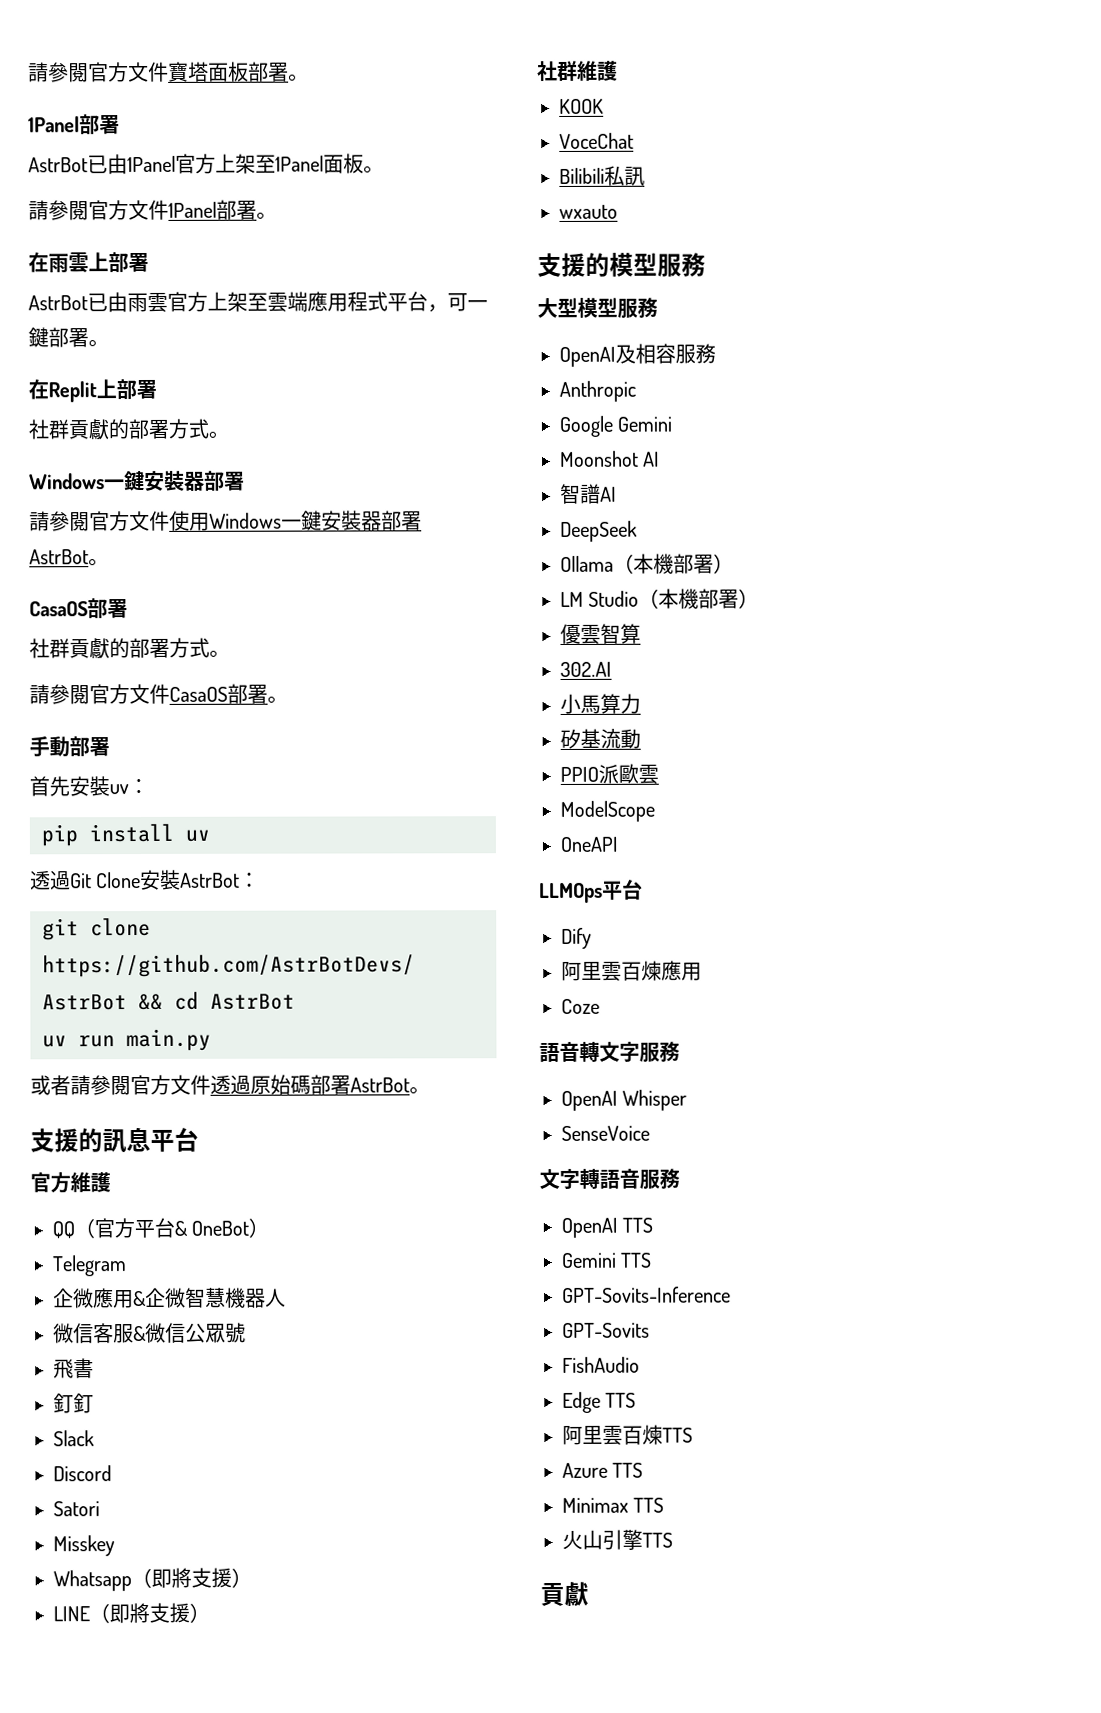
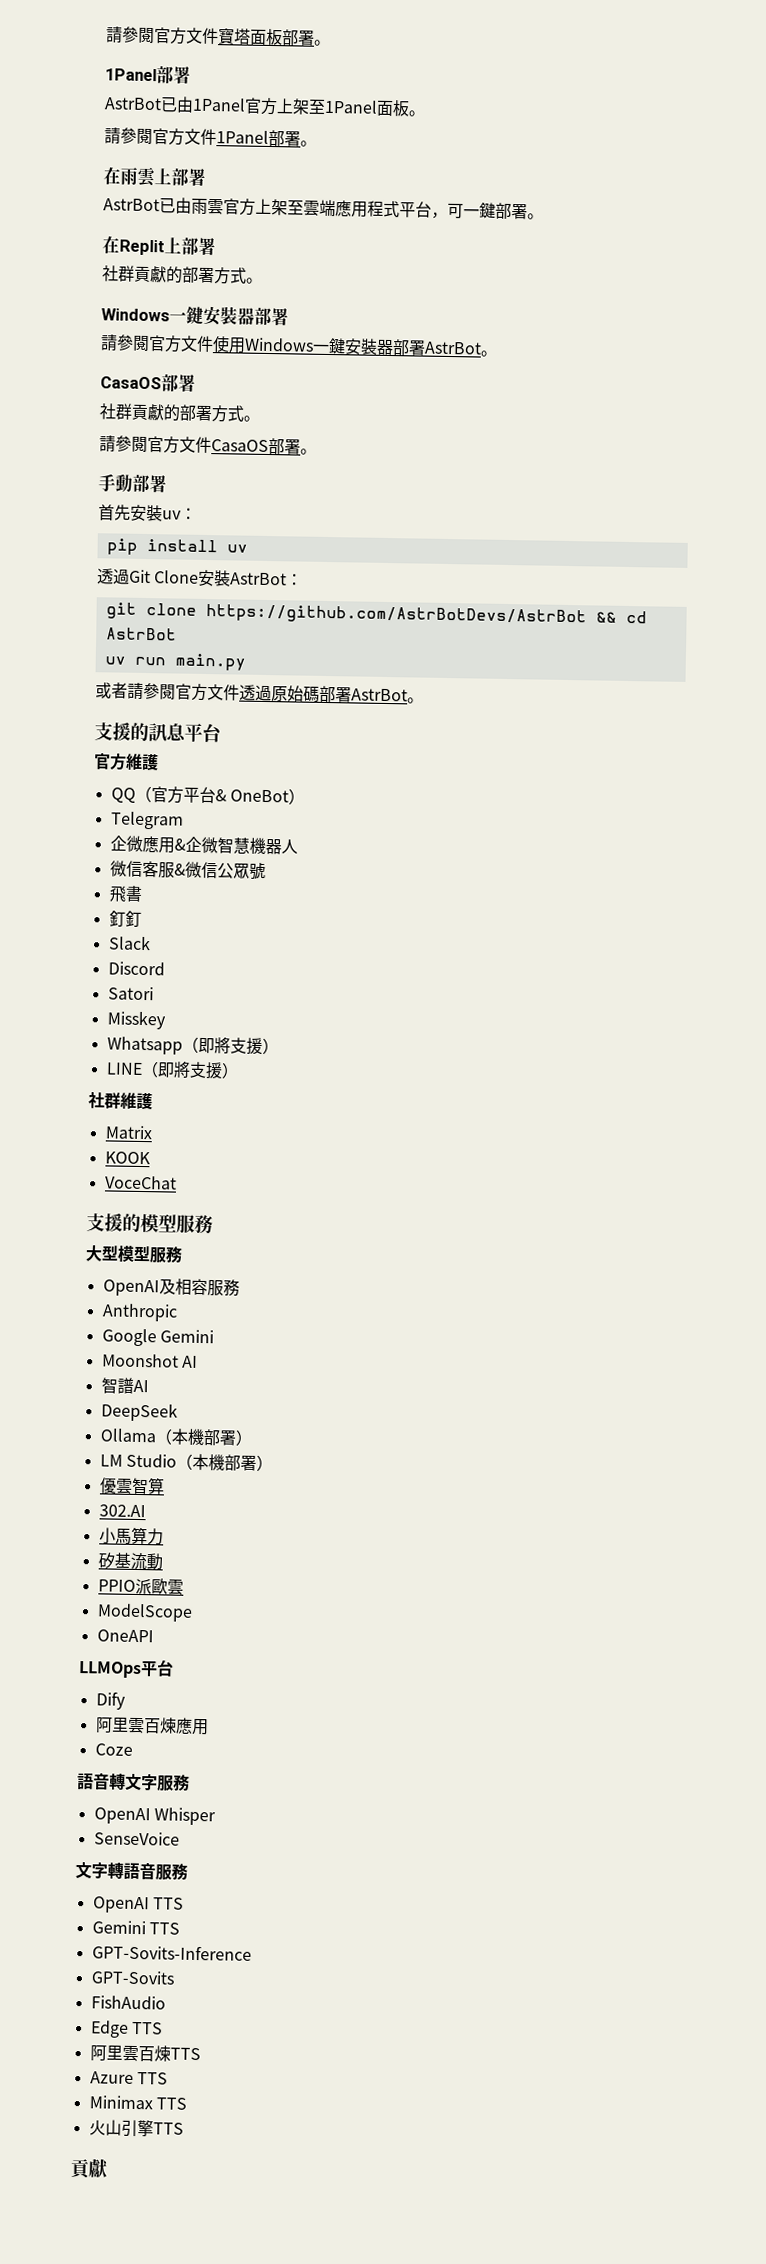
+ Matrix
- Bilibili私訊
- wxauto

